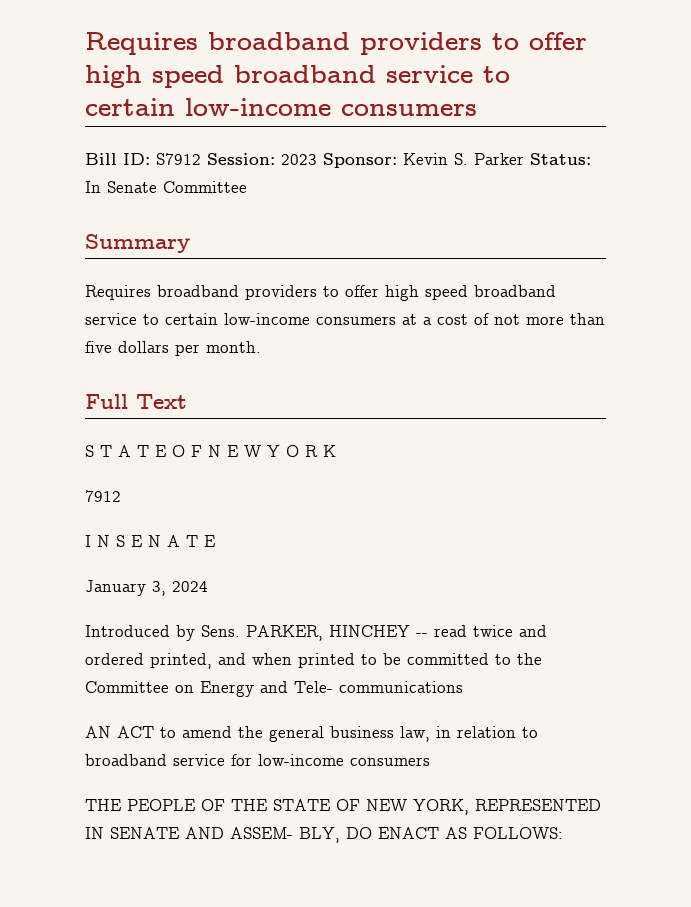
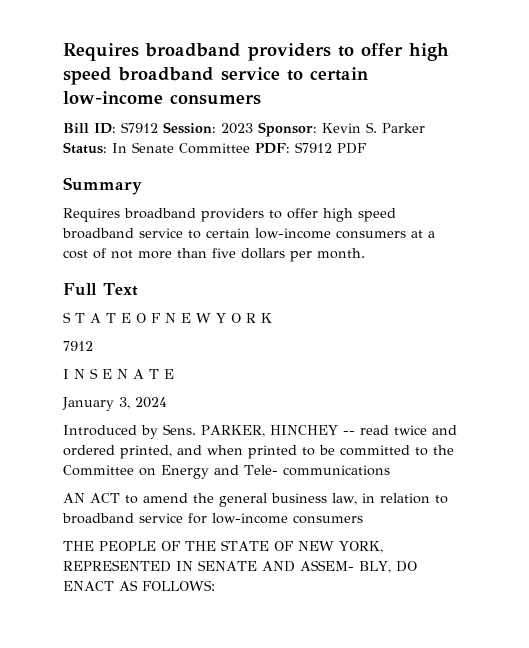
- Bill ID: S7912 Session: 2023 Sponsor: Kevin S. Parker Status: In Senate Committee
+ Bill ID: S7912 Session: 2023 Sponsor: Kevin S. Parker Status: In Senate Committee PDF: S7912 PDF

